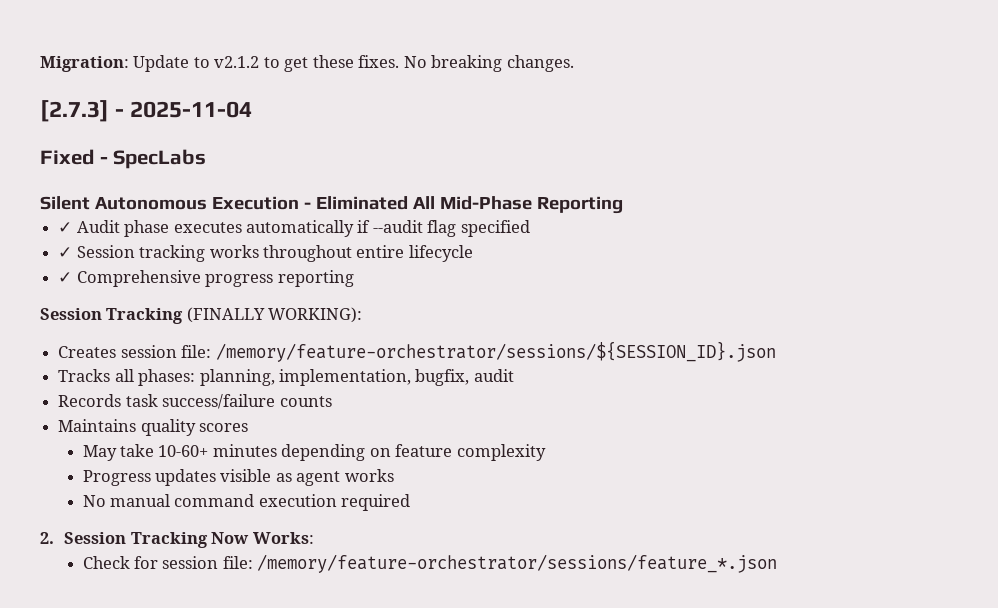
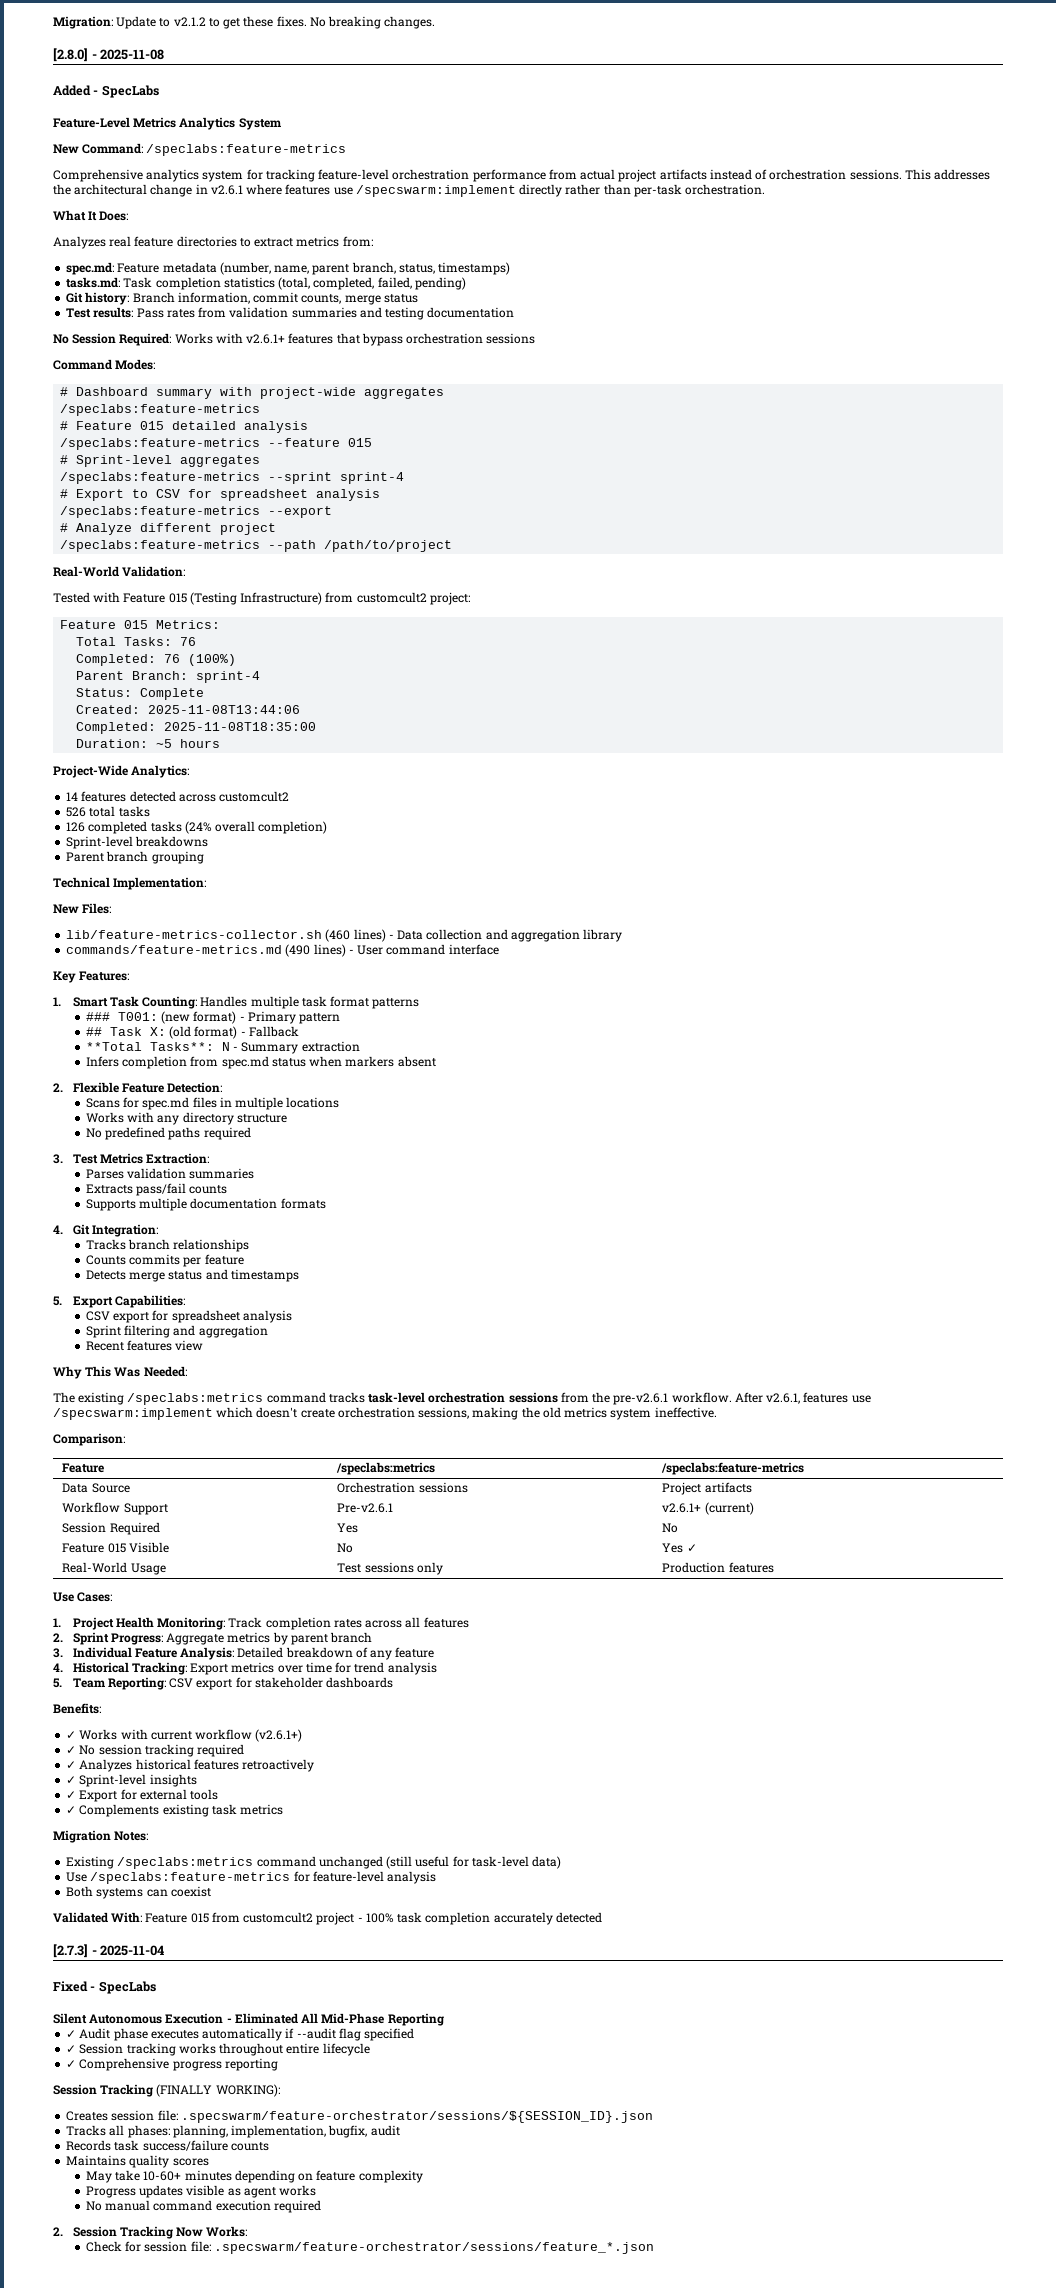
+ [2.8.0] - 2025-11-08
+ Added - SpecLabs
+ Feature-Level Metrics Analytics System
+ New Command: /speclabs:feature-metrics
+ Comprehensive analytics system for tracking feature-level orchestration performance from actual project artifacts instead of orchestration sessions. This addresses the architectural change in v2.6.1 where features use /specswarm:implement directly rather than per-task orchestration.
+ What It Does:
+ Analyzes real feature directories to extract metrics from:
+ spec.md: Feature metadata (number, name, parent branch, status, timestamps)
+ tasks.md: Task completion statistics (total, completed, failed, pending)
+ Git history: Branch information, commit counts, merge status
+ Test results: Pass rates from validation summaries and testing documentation
+ No Session Required: Works with v2.6.1+ features that bypass orchestration sessions
+ Command Modes:
+ # Dashboard summary with project-wide aggregates
+ /speclabs:feature-metrics
+ # Feature 015 detailed analysis
+ /speclabs:feature-metrics --feature 015
+ # Sprint-level aggregates
+ /speclabs:feature-metrics --sprint sprint-4
+ # Export to CSV for spreadsheet analysis
+ /speclabs:feature-metrics --export
+ # Analyze different project
+ /speclabs:feature-metrics --path /path/to/project
+ Real-World Validation:
+ Tested with Feature 015 (Testing Infrastructure) from customcult2 project:
+ Feature 015 Metrics:
+ Total Tasks: 76
+ Completed: 76 (100%)
+ Parent Branch: sprint-4
+ Status: Complete
+ Created: 2025-11-08T13:44:06
+ Completed: 2025-11-08T18:35:00
+ Duration: ~5 hours
+ Project-Wide Analytics:
+ 14 features detected across customcult2
+ 526 total tasks
+ 126 completed tasks (24% overall completion)
+ Sprint-level breakdowns
+ Parent branch grouping
+ Technical Implementation:
+ New Files:
+ lib/feature-metrics-collector.sh (460 lines) - Data collection and aggregation library
+ commands/feature-metrics.md (490 lines) - User command interface
+ Key Features:
+ 1. Smart Task Counting: Handles multiple task format patterns
+ ### T001: (new format) - Primary pattern
+ ## Task X: (old format) - Fallback
+ **Total Tasks**: N - Summary extraction
+ Infers completion from spec.md status when markers absent
+ 2. Flexible Feature Detection:
+ Scans for spec.md files in multiple locations
+ Works with any directory structure
+ No predefined paths required
+ 3. Test Metrics Extraction:
+ Parses validation summaries
+ Extracts pass/fail counts
+ Supports multiple documentation formats
+ 4. Git Integration:
+ Tracks branch relationships
+ Counts commits per feature
+ Detects merge status and timestamps
+ 5. Export Capabilities:
+ CSV export for spreadsheet analysis
+ Sprint filtering and aggregation
+ Recent features view
+ Why This Was Needed:
+ The existing /speclabs:metrics command tracks task-level orchestration sessions from the pre-v2.6.1 workflow. After v2.6.1, features use /specswarm:implement which doesn't create orchestration sessions, making the old metrics system ineffective.
+ Comparison:
+ Feature | /speclabs:metrics | /speclabs:feature-metrics
+ Data Source | Orchestration sessions | Project artifacts
+ Workflow Support | Pre-v2.6.1 | v2.6.1+ (current)
+ Session Required | Yes | No
+ Feature 015 Visible | No | Yes ✓
+ Real-World Usage | Test sessions only | Production features
+ Use Cases:
+ 1. Project Health Monitoring: Track completion rates across all features
+ 2. Sprint Progress: Aggregate metrics by parent branch
+ 3. Individual Feature Analysis: Detailed breakdown of any feature
+ 4. Historical Tracking: Export metrics over time for trend analysis
+ 5. Team Reporting: CSV export for stakeholder dashboards
+ Benefits:
+ ✓ Works with current workflow (v2.6.1+)
+ ✓ No session tracking required
+ ✓ Analyzes historical features retroactively
+ ✓ Sprint-level insights
+ ✓ Export for external tools
+ ✓ Complements existing task metrics
+ Migration Notes:
+ Existing /speclabs:metrics command unchanged (still useful for task-level data)
+ Use /speclabs:feature-metrics for feature-level analysis
+ Both systems can coexist
+ Validated With: Feature 015 from customcult2 project - 100% task completion accurately detected
- Creates session file: /memory/feature-orchestrator/sessions/${SESSION_ID}.json
+ Creates session file: .specswarm/feature-orchestrator/sessions/${SESSION_ID}.json
- Check for session file: /memory/feature-orchestrator/sessions/feature_*.json
+ Check for session file: .specswarm/feature-orchestrator/sessions/feature_*.json

